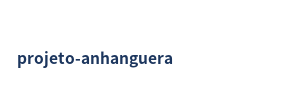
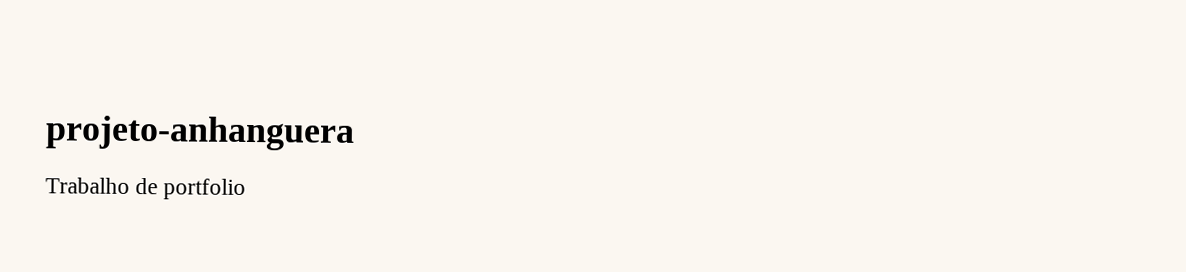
+ Trabalho de portfolio

